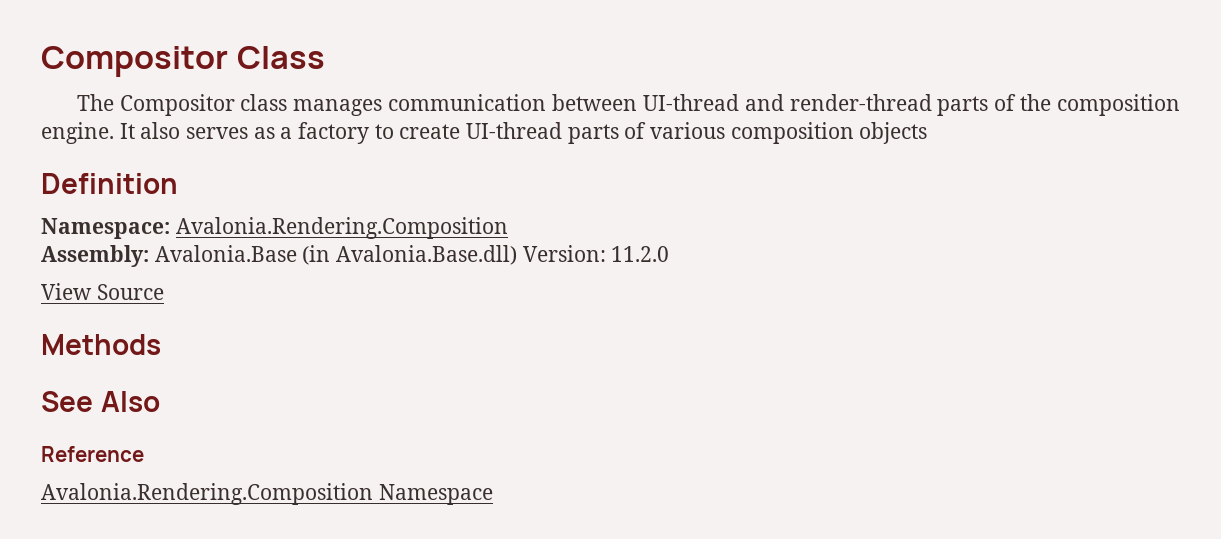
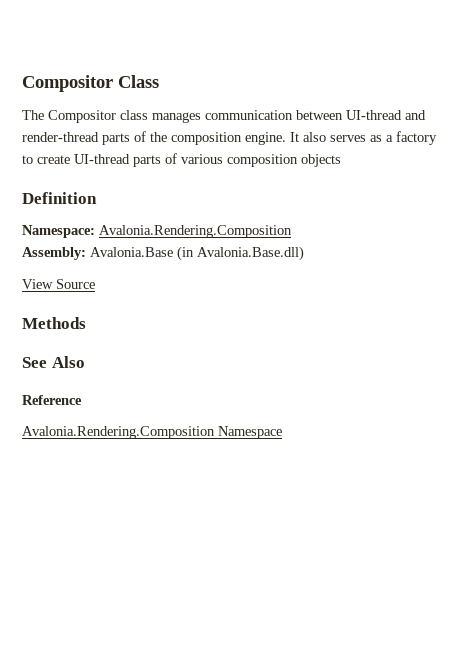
- Assembly: Avalonia.Base (in Avalonia.Base.dll) Version: 11.2.0
+ Assembly: Avalonia.Base (in Avalonia.Base.dll)

